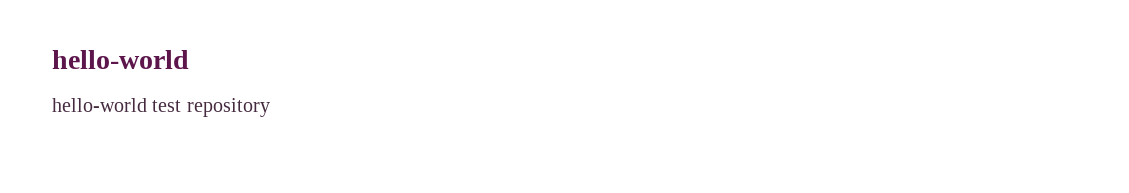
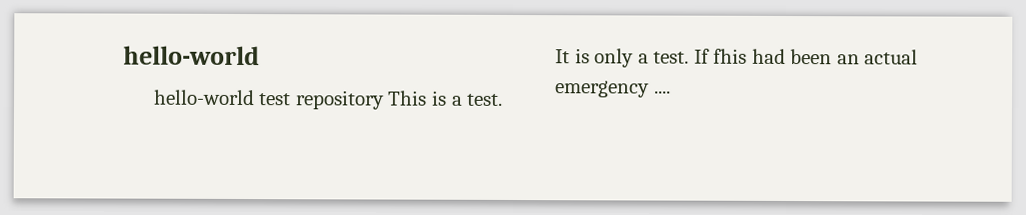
- hello-world test repository
+ hello-world test repository This is a test. It is only a test. If fhis had been an actual emergency ....

